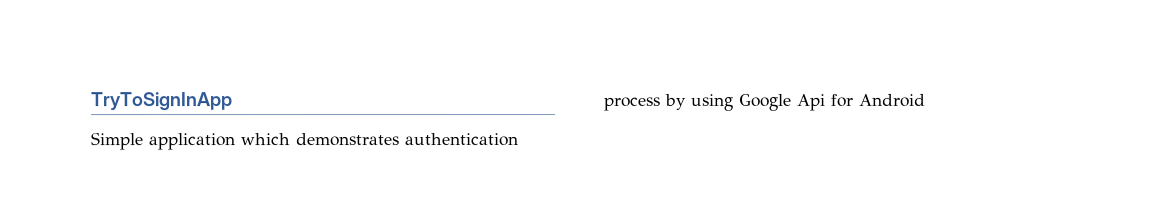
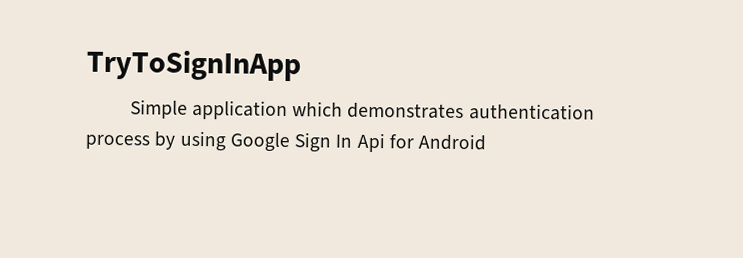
- Simple application which demonstrates authentication process by using Google Api for Android
+ Simple application which demonstrates authentication process by using Google Sign In Api for Android

